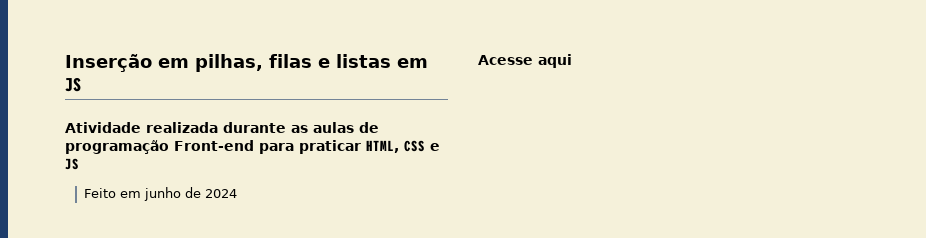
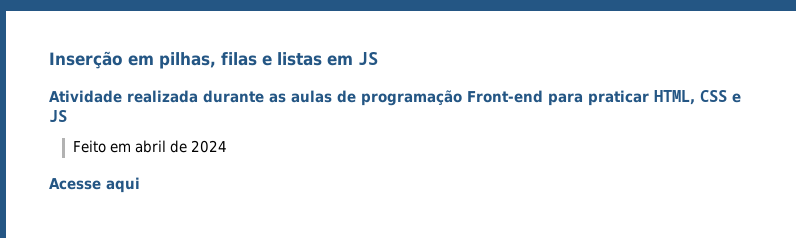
- Feito em junho de 2024
+ Feito em abril de 2024

